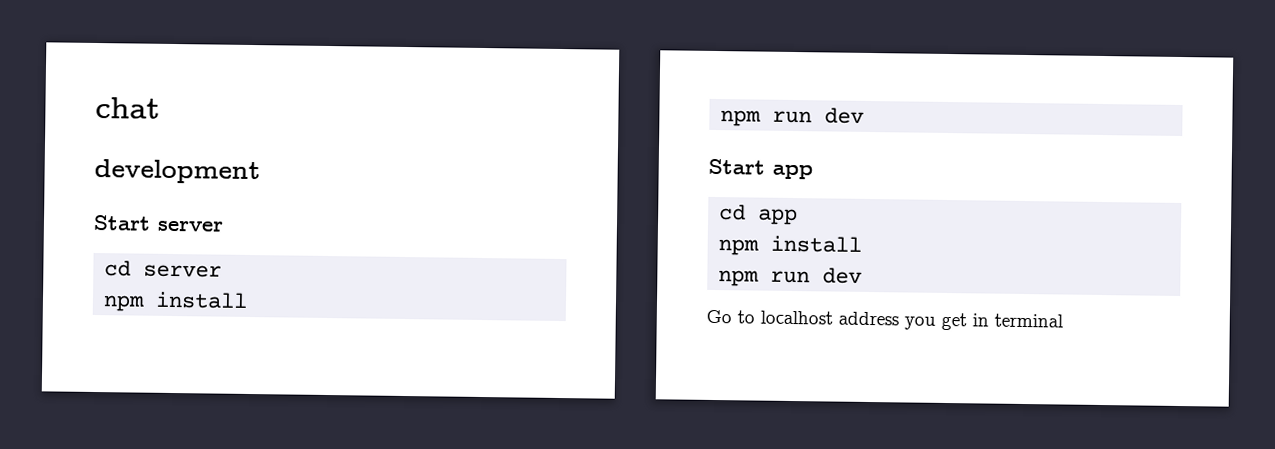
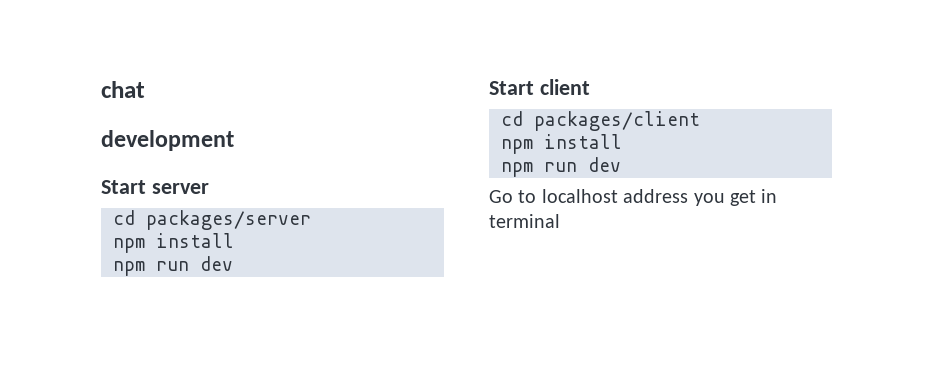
- cd server
+ cd packages/server
- Start app
- cd app
+ Start client
+ cd packages/client

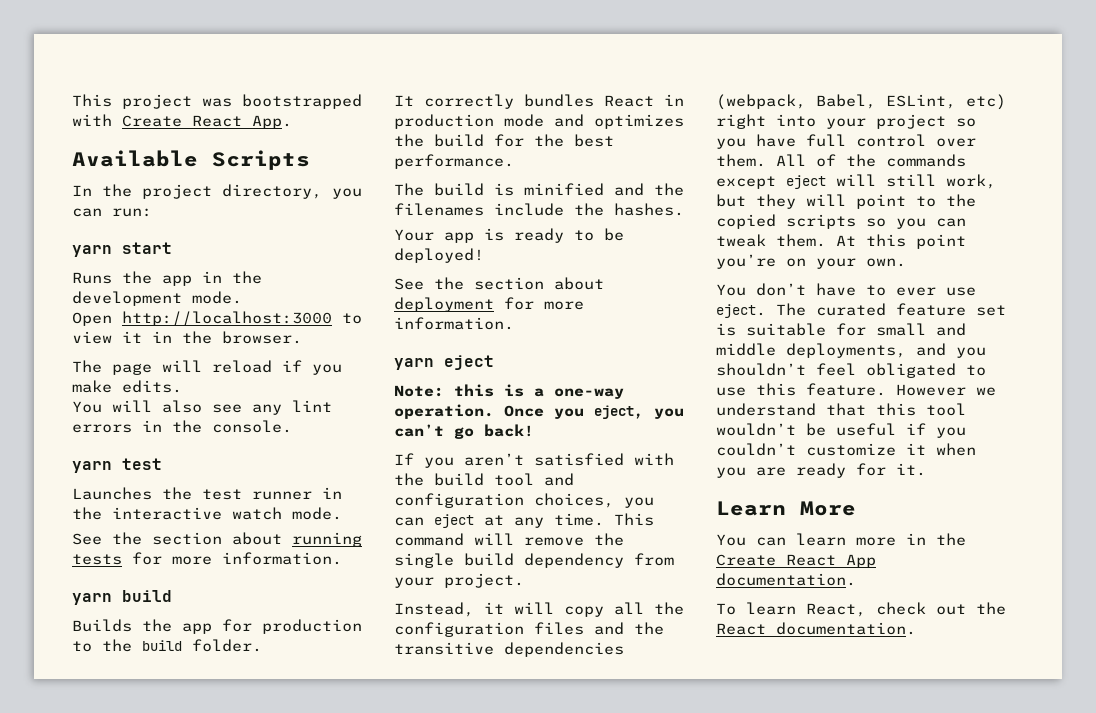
- chat
- development
- Start server
- cd packages/server
- npm install
- npm run dev
- Start client
- cd packages/client
- npm install
- npm run dev
- Go to localhost address you get in terminal
+ This project was bootstrapped with Create React App.
+ Available Scripts
+ In the project directory, you can run:
+ yarn start
+ Runs the app in the development mode.
+ Open http://localhost:3000 to view it in the browser.
+ The page will reload if you make edits.
+ You will also see any lint errors in the console.
+ yarn test
+ Launches the test runner in the interactive watch mode.
+ See the section about running tests for more information.
+ yarn build
+ Builds the app for production to the build folder.
+ It correctly bundles React in production mode and optimizes the build for the best performance.
+ The build is minified and the filenames include the hashes.
+ Your app is ready to be deployed!
+ See the section about deployment for more information.
+ yarn eject
+ Note: this is a one-way operation. Once you eject, you can’t go back!
+ If you aren’t satisfied with the build tool and configuration choices, you can eject at any time. This command will remove the single build dependency from your project.
+ Instead, it will copy all the configuration files and the transitive dependencies (webpack, Babel, ESLint, etc) right into your project so you have full control over them. All of the commands except eject will still work, but they will point to the copied scripts so you can tweak them. At this point you’re on your own.
+ You don’t have to ever use eject. The curated feature set is suitable for small and middle deployments, and you shouldn’t feel obligated to use this feature. However we understand that this tool wouldn’t be useful if you couldn’t customize it when you are ready for it.
+ Learn More
+ You can learn more in the Create React App documentation.
+ To learn React, check out the React documentation.

